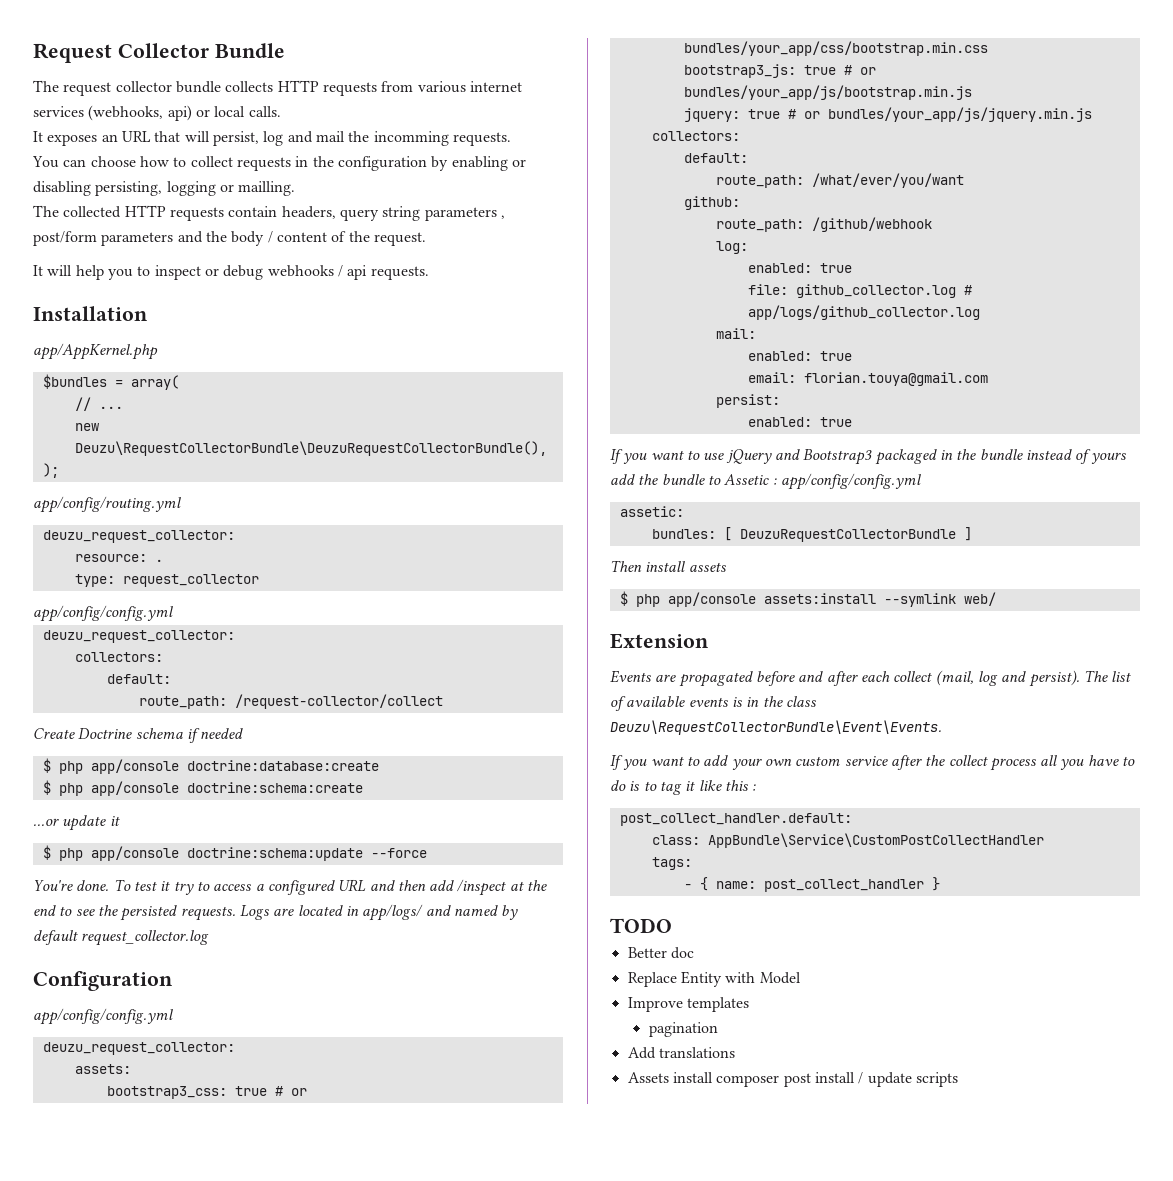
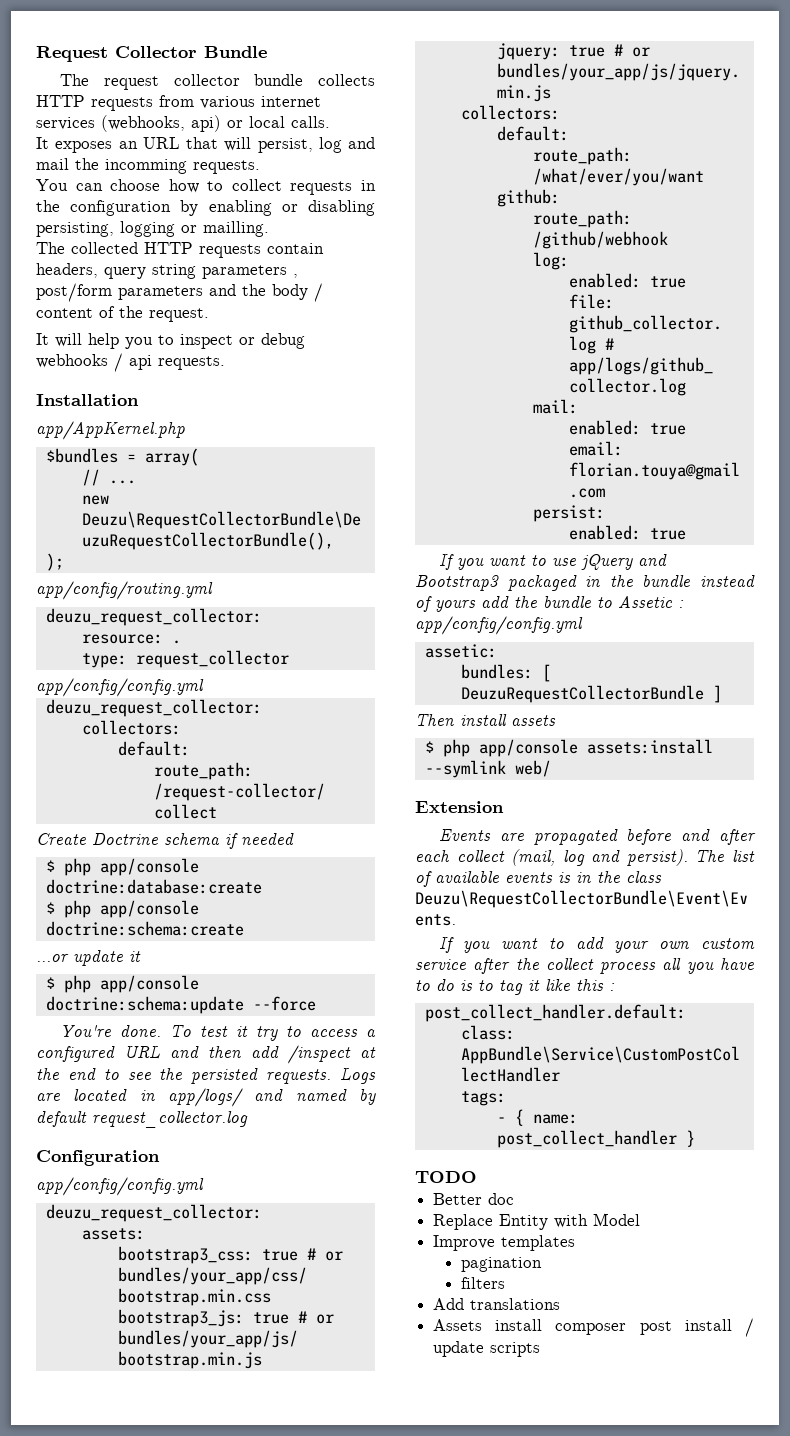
+ filters

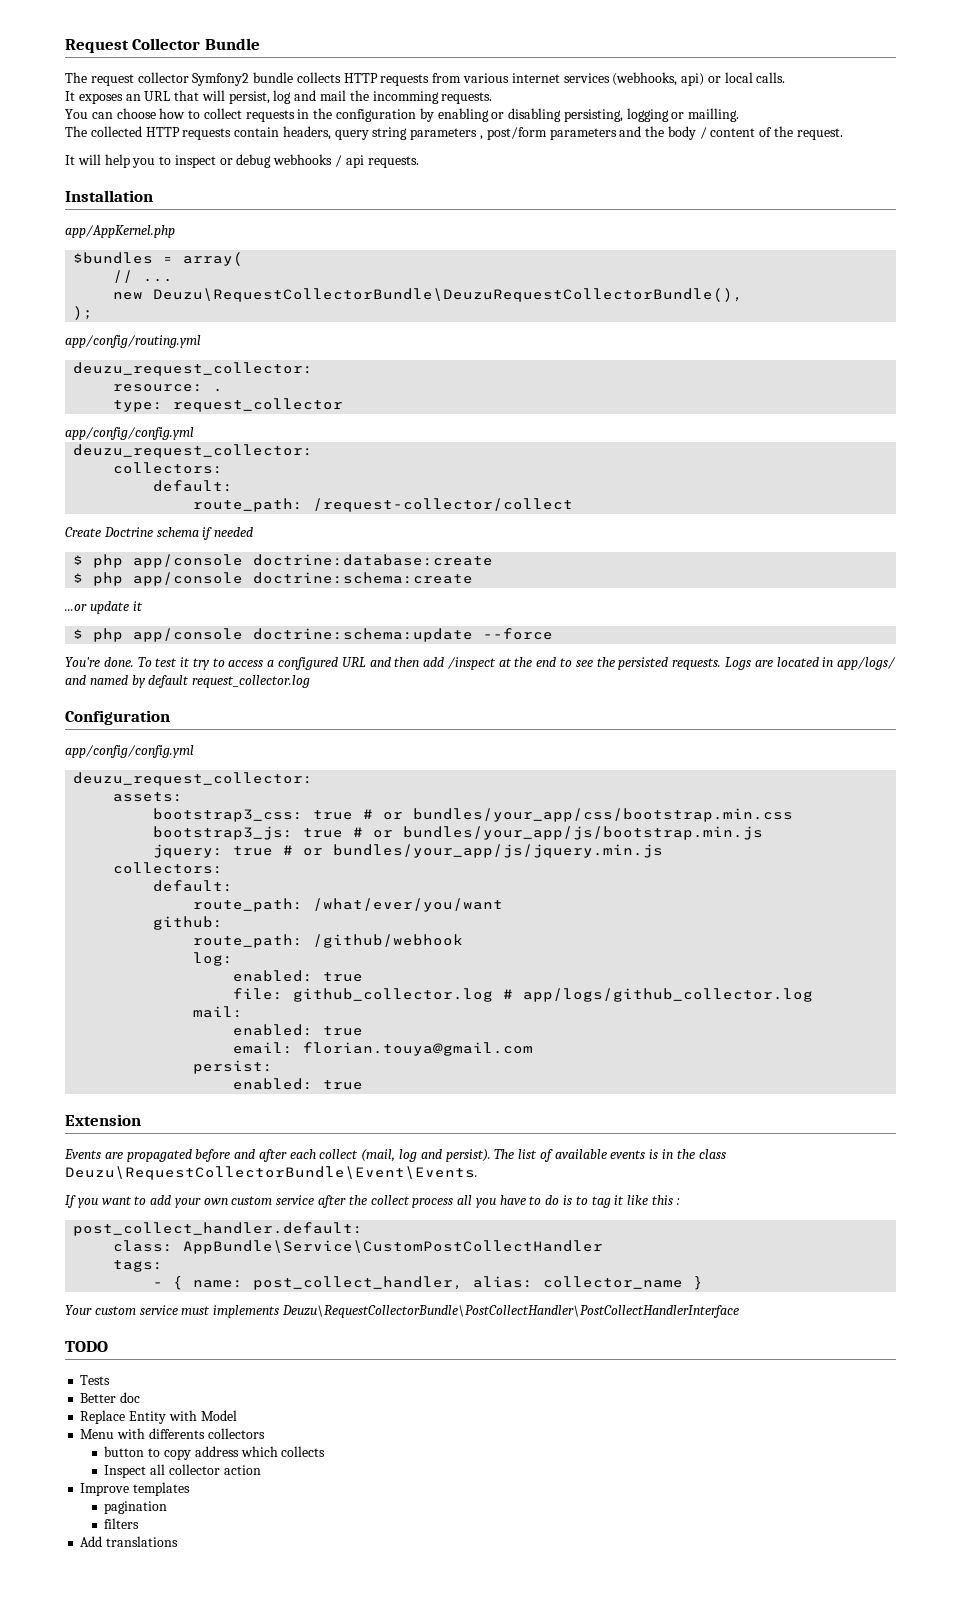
- The request collector bundle collects HTTP requests from various internet services (webhooks, api) or local calls.
+ The request collector Symfony2 bundle collects HTTP requests from various internet services (webhooks, api) or local calls.
- If you want to use jQuery and Bootstrap3 packaged in the bundle instead of yours add the bundle to Assetic : app/config/config.yml
- assetic:
- bundles: [ DeuzuRequestCollectorBundle ]
- Then install assets
- $ php app/console assets:install --symlink web/
- - { name: post_collect_handler }
+ - { name: post_collect_handler, alias: collector_name }
+ Your custom service must implements Deuzu\RequestCollectorBundle\PostCollectHandler\PostCollectHandlerInterface
+ Tests
+ Menu with differents collectors
+ button to copy address which collects
+ Inspect all collector action
- Assets install composer post install / update scripts

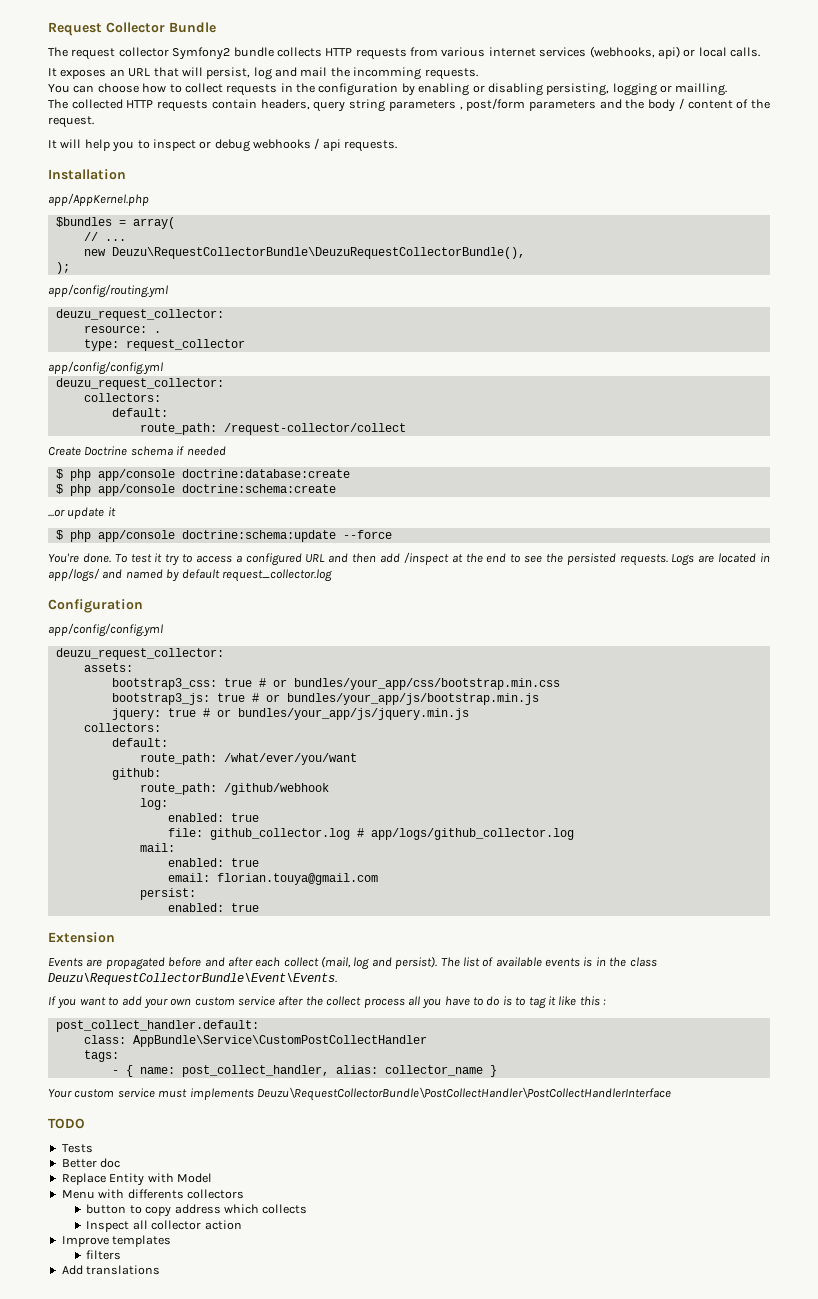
- pagination

